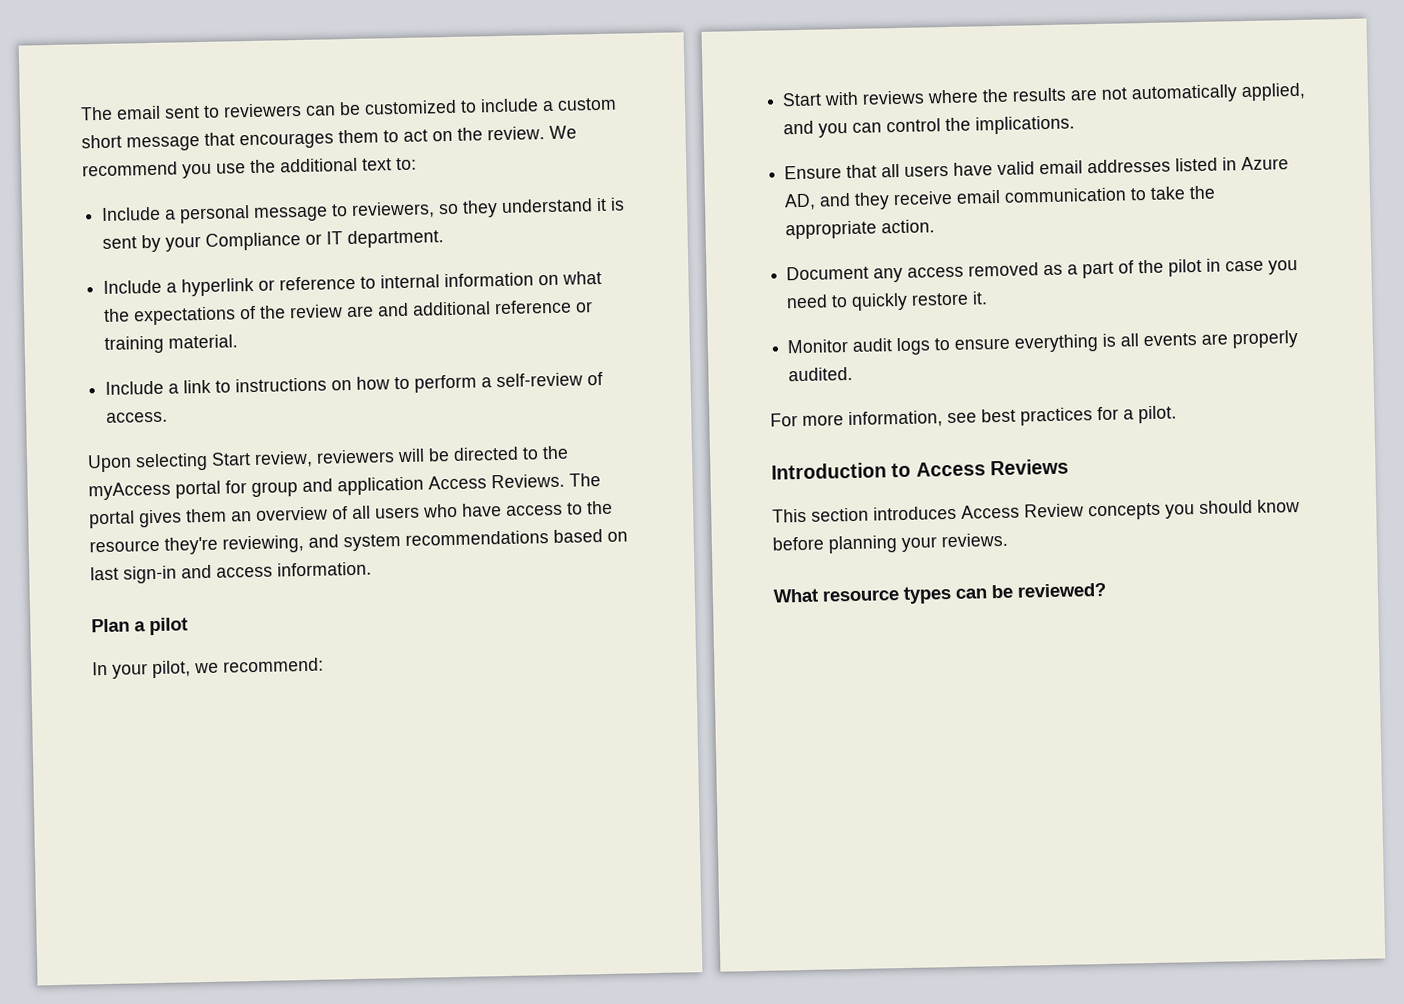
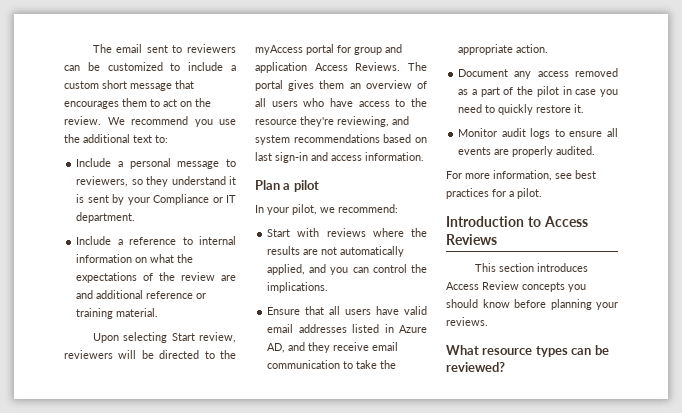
- Include a hyperlink or reference to internal information on what the expectations of the review are and additional reference or training material.
+ Include a reference to internal information on what the expectations of the review are and additional reference or training material.
- Include a link to instructions on how to perform a self-review of access.
- Monitor audit logs to ensure everything is all events are properly audited.
+ Monitor audit logs to ensure all events are properly audited.

